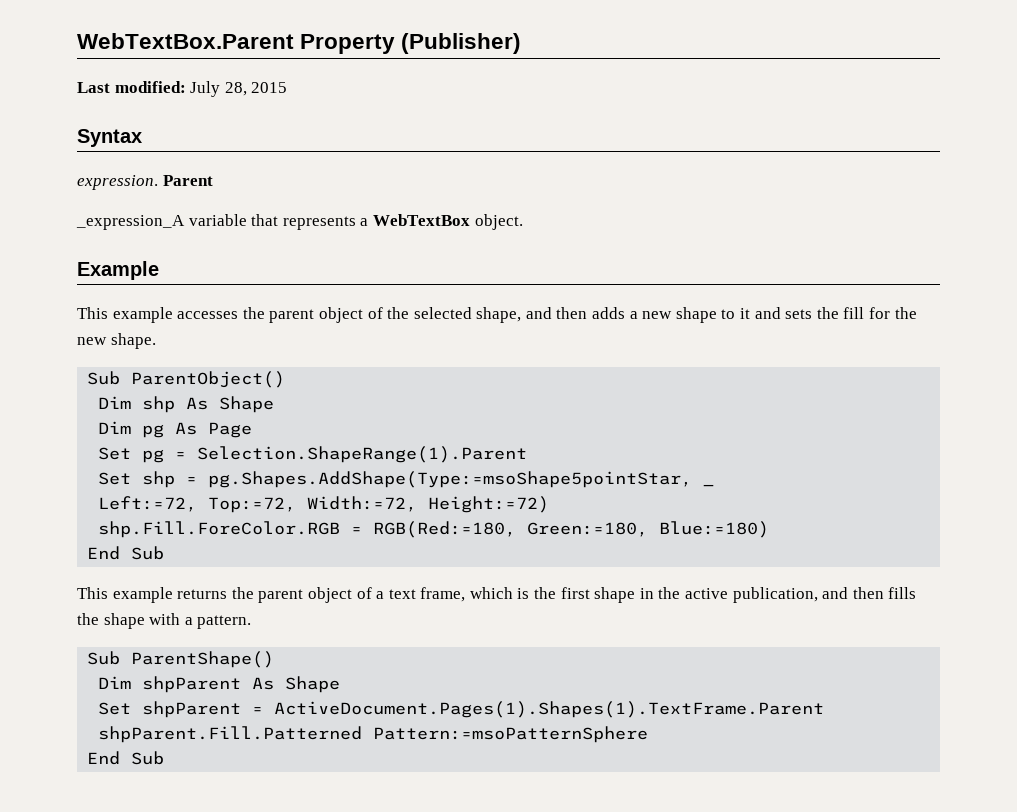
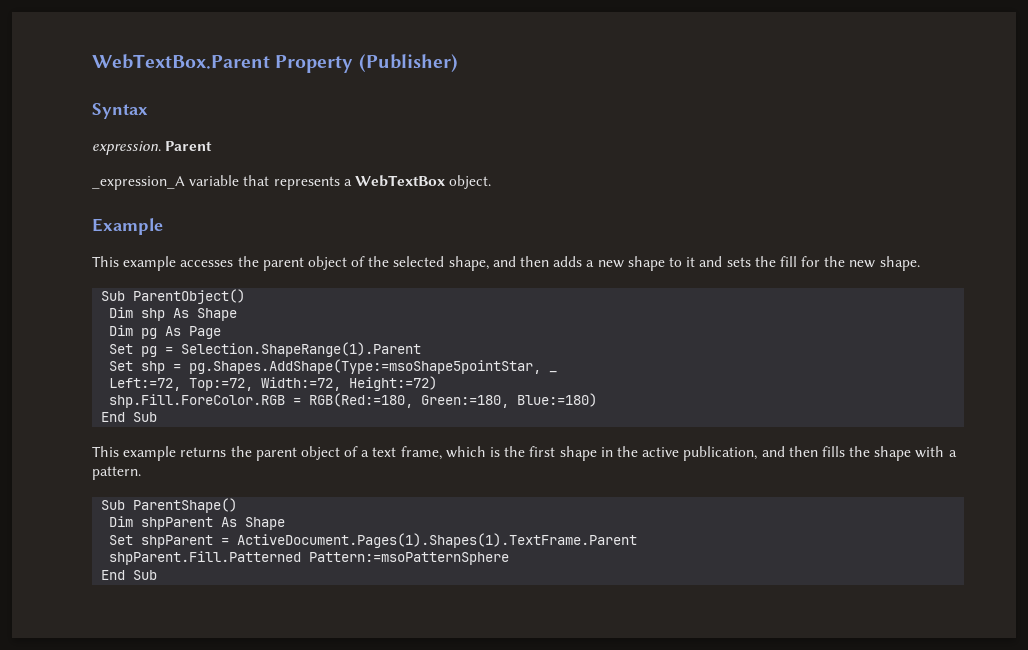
- Last modified: July 28, 2015

